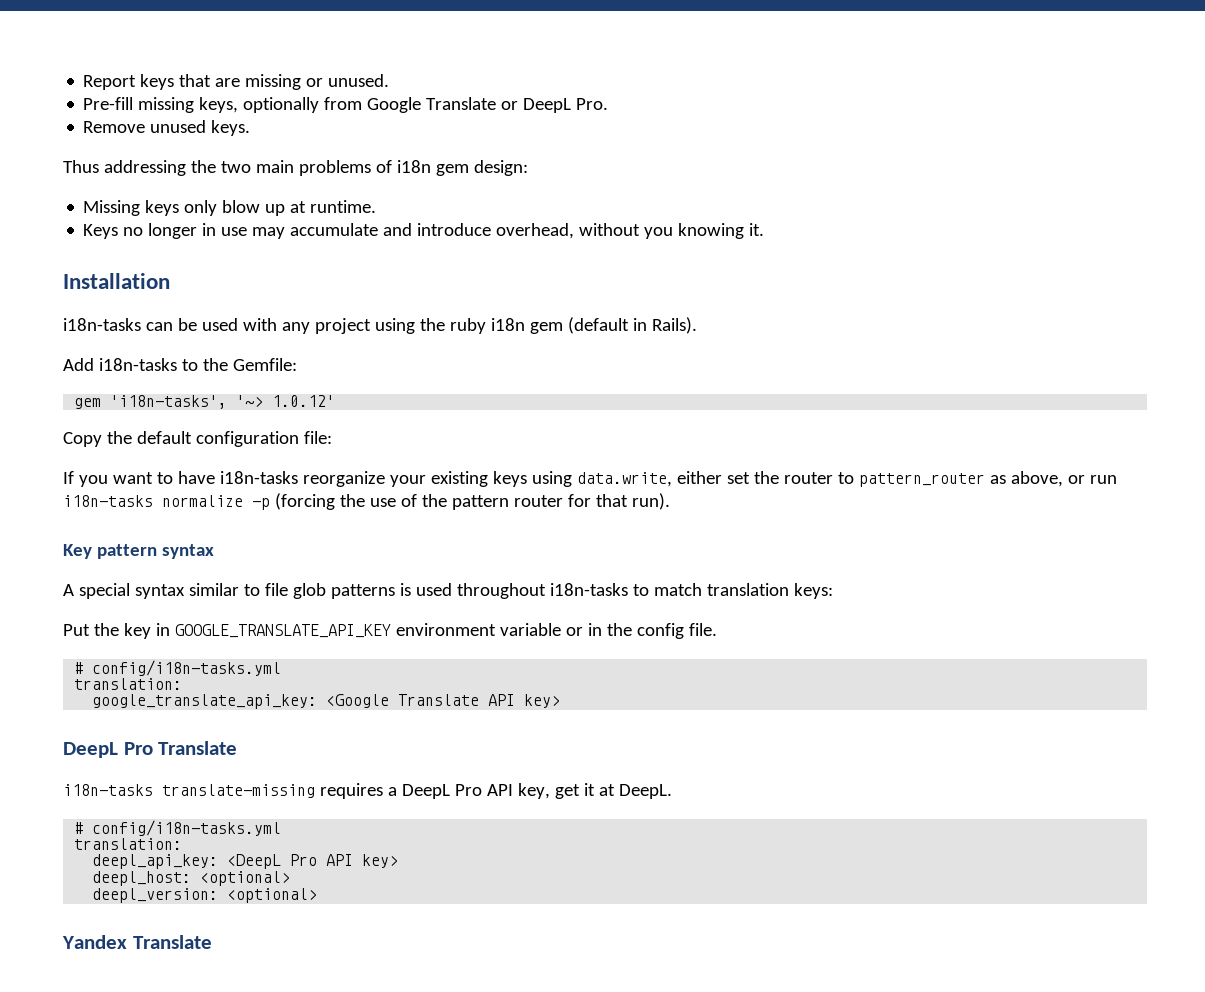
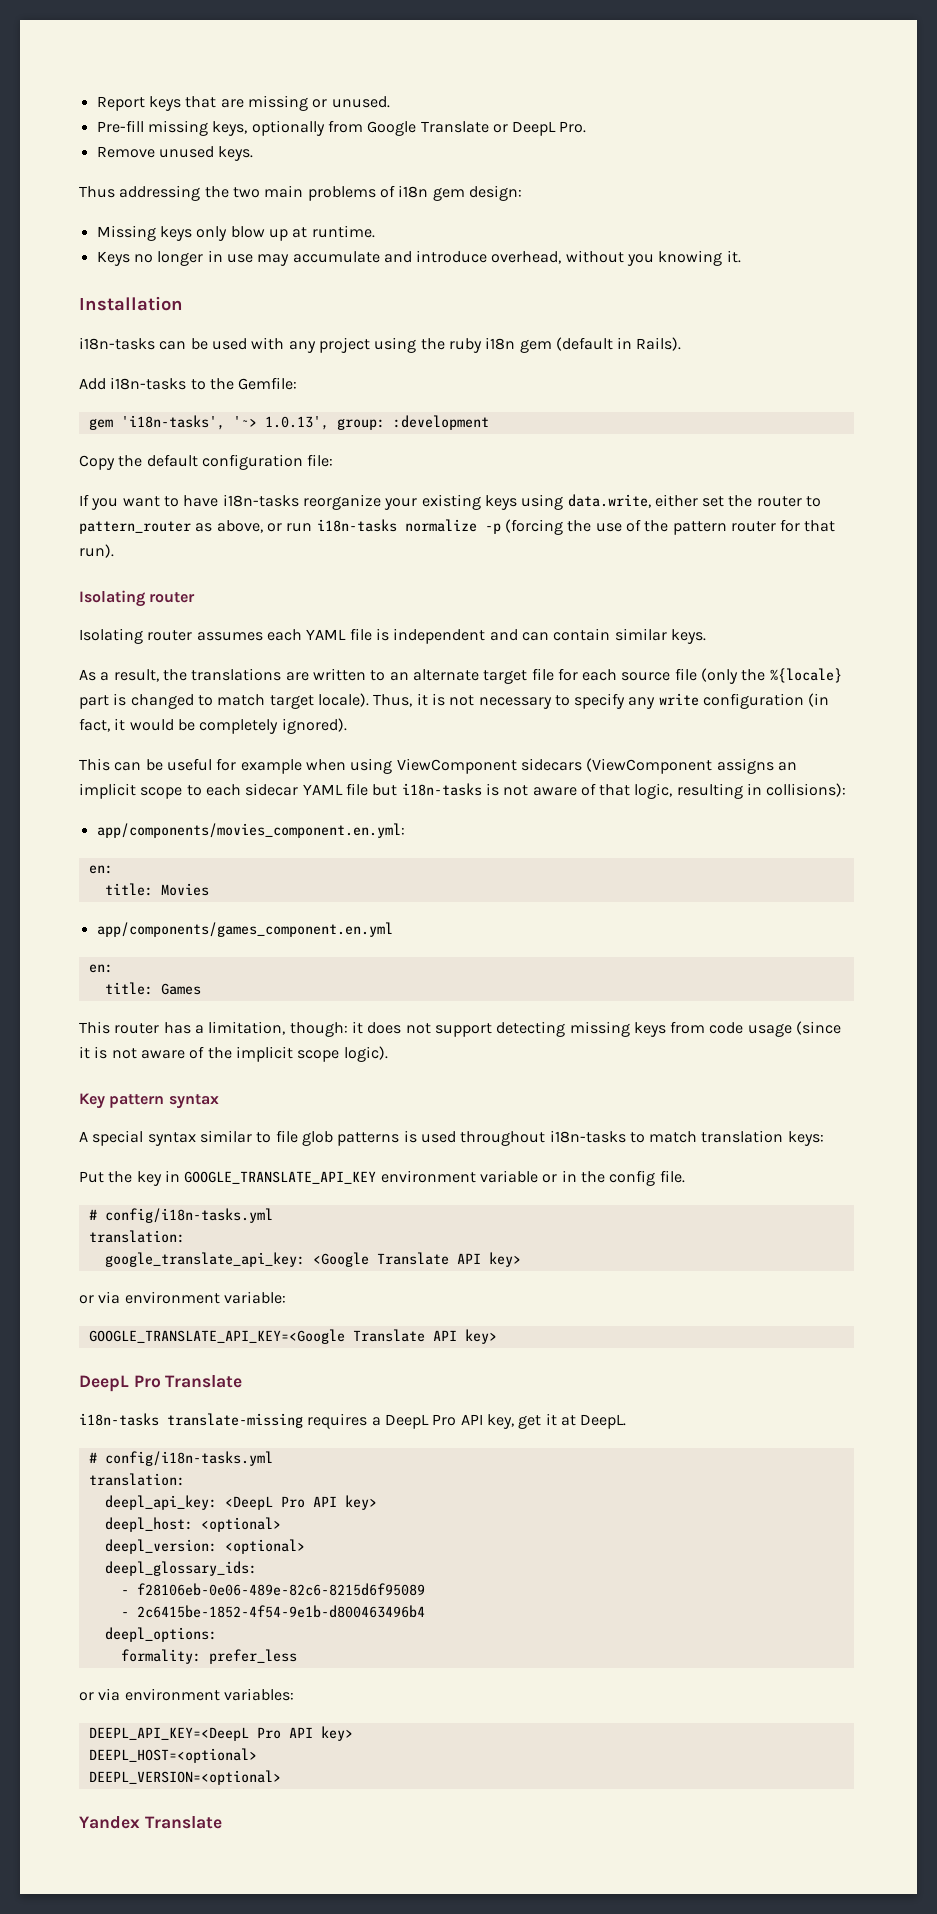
- gem 'i18n-tasks', '~> 1.0.12'
+ gem 'i18n-tasks', '~> 1.0.13', group: :development
  If you want to have i18n-tasks reorganize your existing keys using data.write, either set the router to pattern_router as above, or run i18n-tasks normalize -p (forcing the use of the pattern router for that run).
+ Isolating router
+ Isolating router assumes each YAML file is independent and can contain similar keys.
+ As a result, the translations are written to an alternate target file for each source file (only the %{locale} part is changed to match target locale). Thus, it is not necessary to specify any write configuration (in fact, it would be completely ignored).
+ This can be useful for example when using ViewComponent sidecars (ViewComponent assigns an implicit scope to each sidecar YAML file but i18n-tasks is not aware of that logic, resulting in collisions):
+ app/components/movies_component.en.yml:
+ en:
+ title: Movies
+ app/components/games_component.en.yml
+ en:
+ title: Games
+ This router has a limitation, though: it does not support detecting missing keys from code usage (since it is not aware of the implicit scope logic).
+ or via environment variable:
+ GOOGLE_TRANSLATE_API_KEY=<Google Translate API key>
+ deepl_glossary_ids:
+ - f28106eb-0e06-489e-82c6-8215d6f95089
+ - 2c6415be-1852-4f54-9e1b-d800463496b4
+ deepl_options:
+ formality: prefer_less
+ or via environment variables:
+ DEEPL_API_KEY=<DeepL Pro API key>
+ DEEPL_HOST=<optional>
+ DEEPL_VERSION=<optional>

